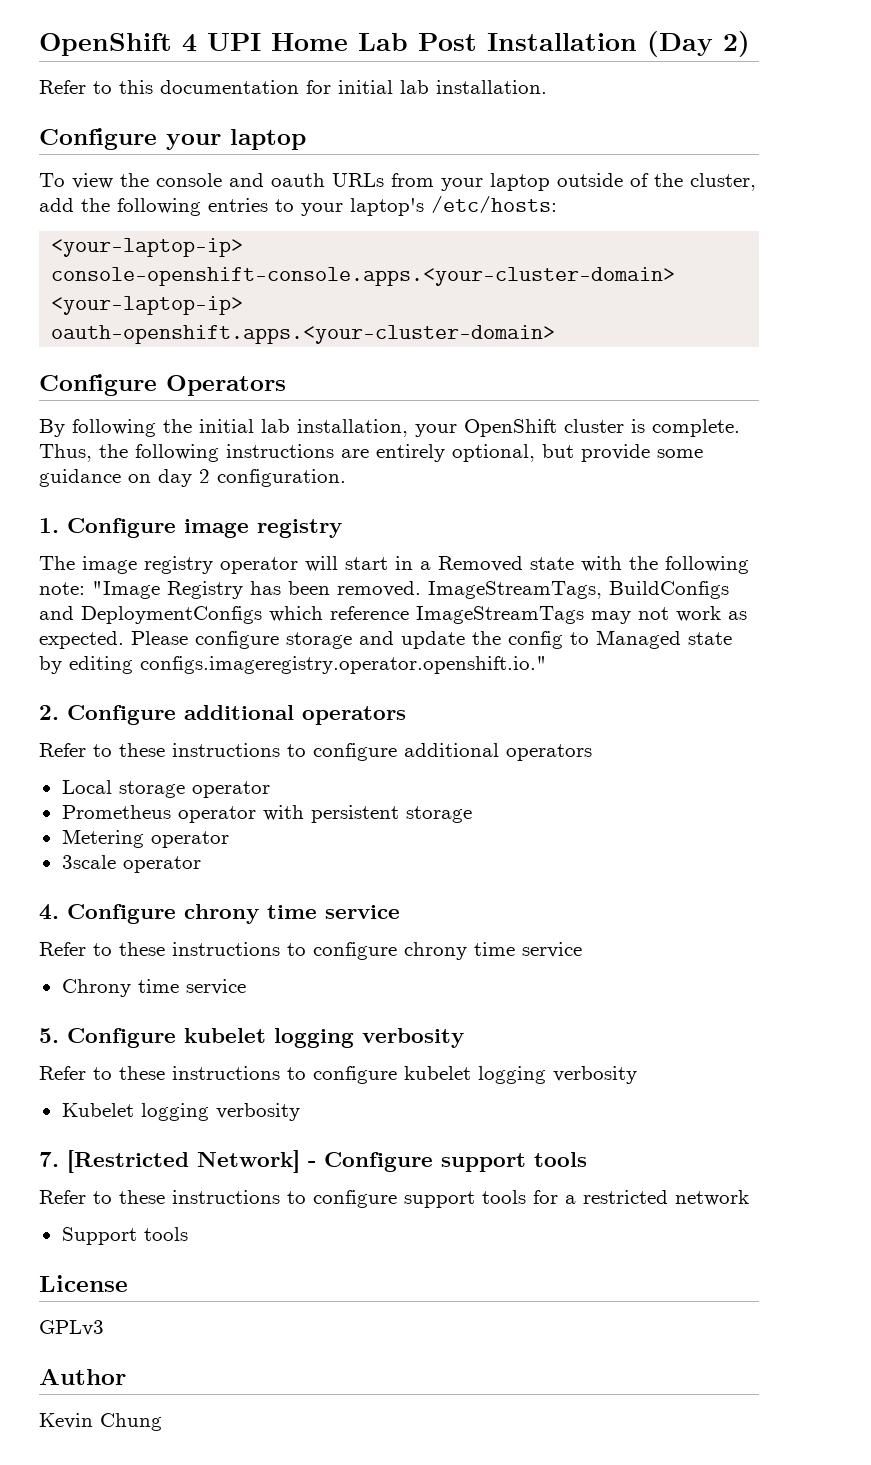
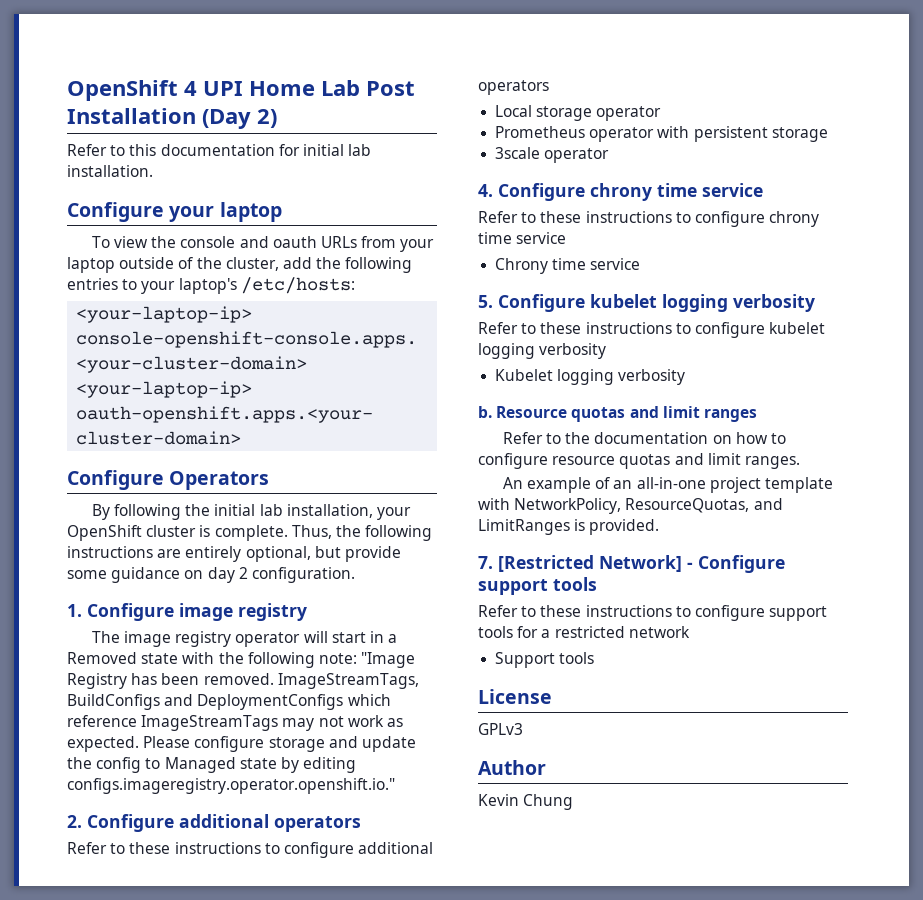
- Metering operator
+ b. Resource quotas and limit ranges
+ Refer to the documentation on how to configure resource quotas and limit ranges.
+ An example of an all-in-one project template with NetworkPolicy, ResourceQuotas, and LimitRanges is provided.

